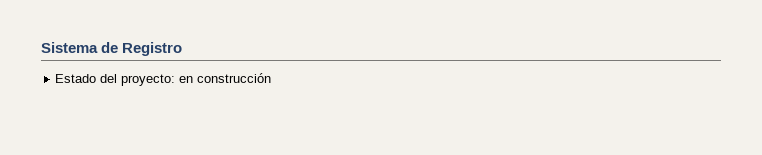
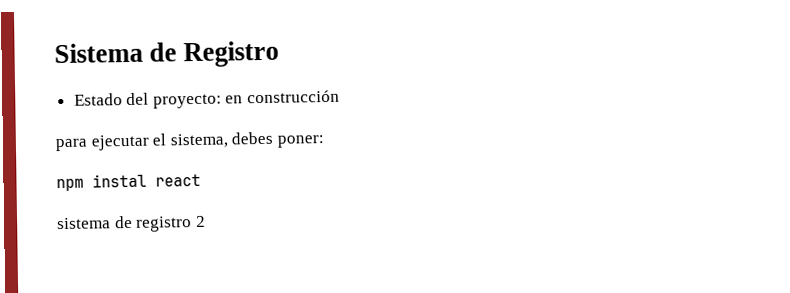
+ para ejecutar el sistema, debes poner:
+ npm instal react
+ sistema de registro 2

